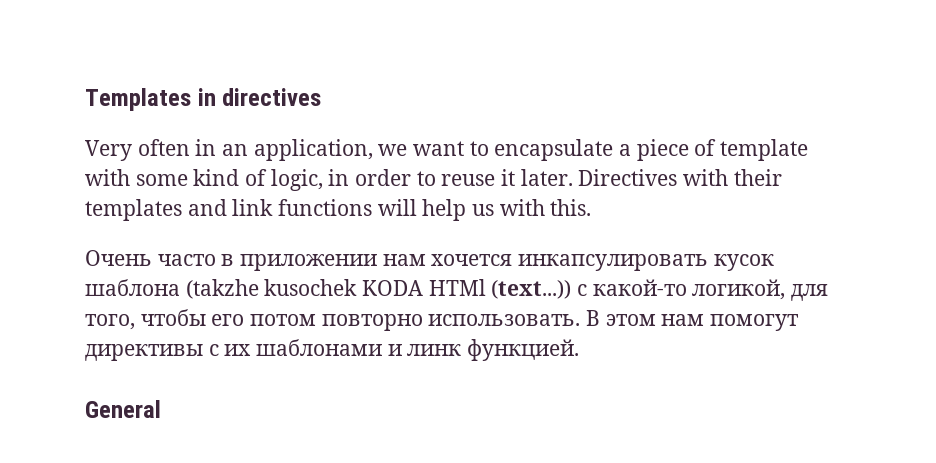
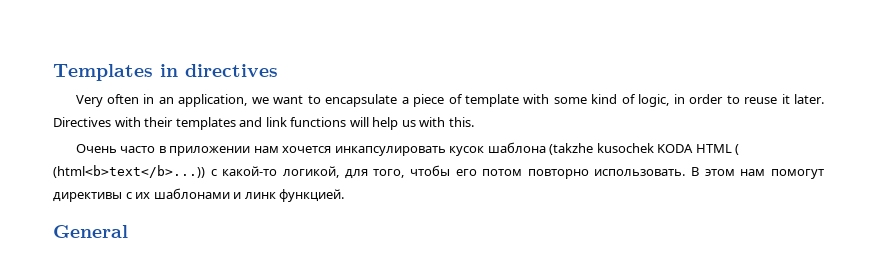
- Очень часто в приложении нам хочется инкапсулировать кусок шаблона (takzhe kusochek KODA HTMl (text...)) с какой-то логикой, для того, чтобы его потом повторно использовать.
+ Очень часто в приложении нам хочется инкапсулировать кусок шаблона (takzhe kusochek KODA HTML ( (html<b>text</b>...)) с какой-то логикой, для того, чтобы его потом повторно использовать.

